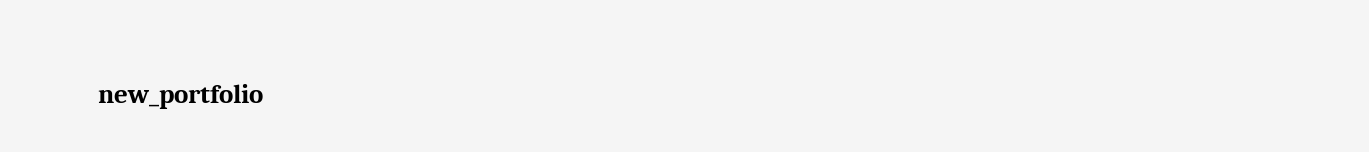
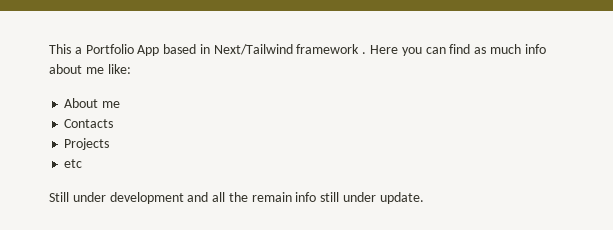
- new_portfolio
+ This a Portfolio App based in Next/Tailwind framework . Here you can find as much info about me like:
+ About me
+ Contacts
+ Projects
+ etc
+ Still under development and all the remain info still under update.

